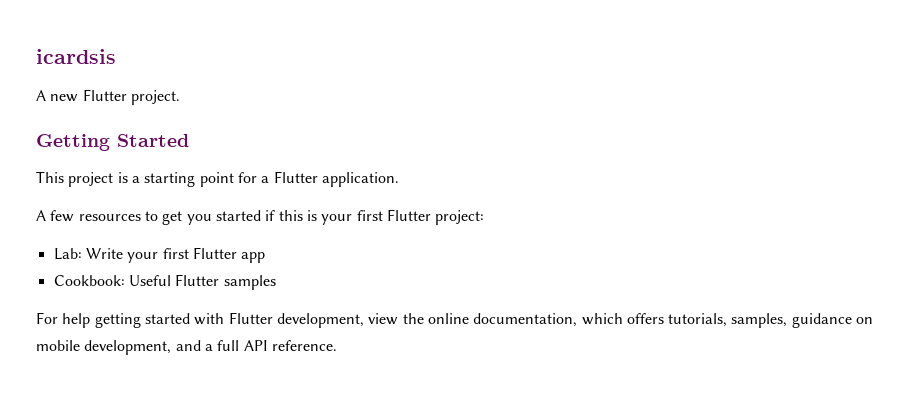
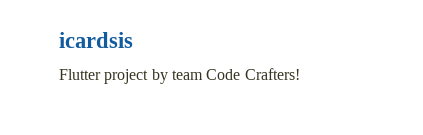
- A new Flutter project.
- Getting Started
- This project is a starting point for a Flutter application.
- A few resources to get you started if this is your first Flutter project:
- Lab: Write your first Flutter app
- Cookbook: Useful Flutter samples
- For help getting started with Flutter development, view the online documentation, which offers tutorials, samples, guidance on mobile development, and a full API reference.
+ Flutter project by team Code Crafters!

